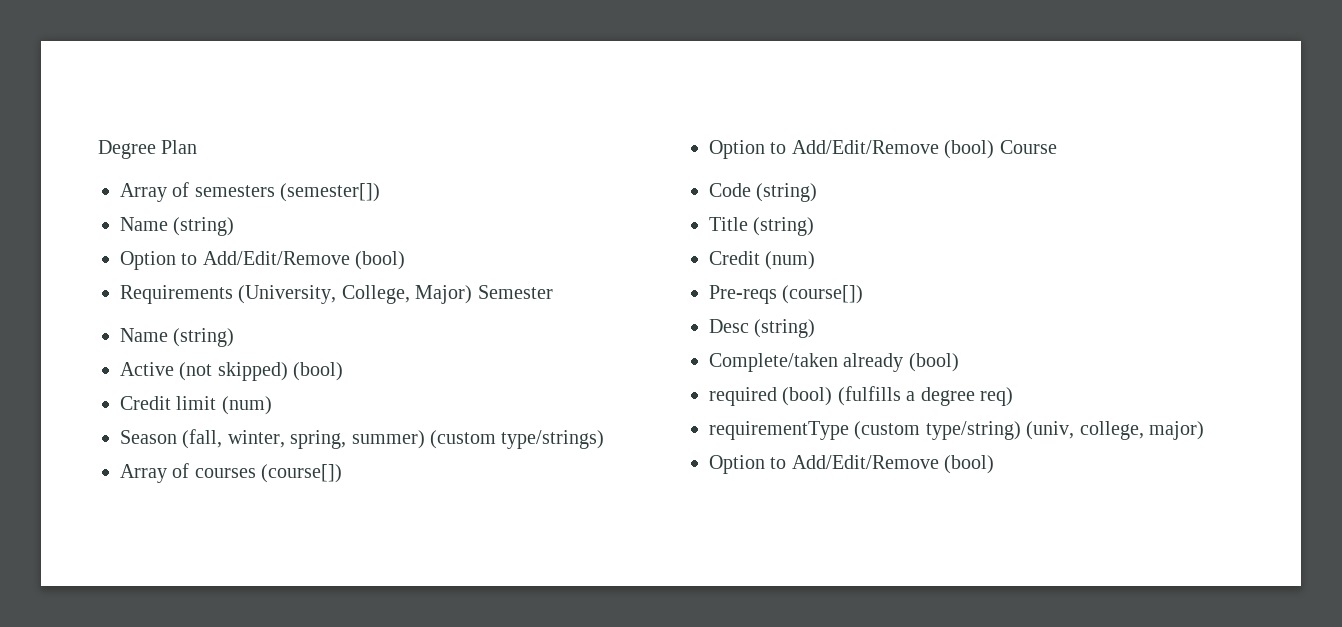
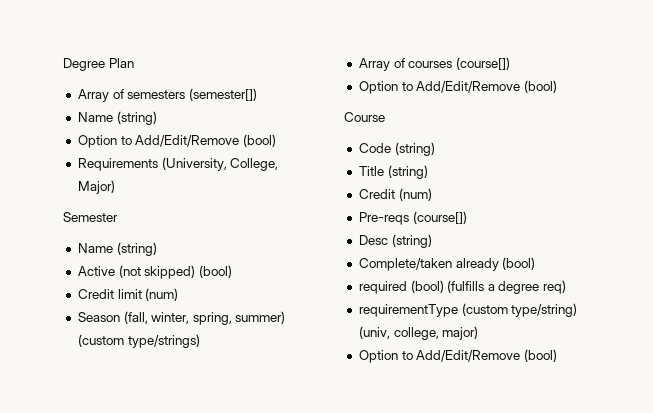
- Requirements (University, College, Major) Semester
+ Requirements (University, College, Major)
+ Semester
  Array of courses (course[])
- Option to Add/Edit/Remove (bool) Course
+ Option to Add/Edit/Remove (bool)
+ Course

